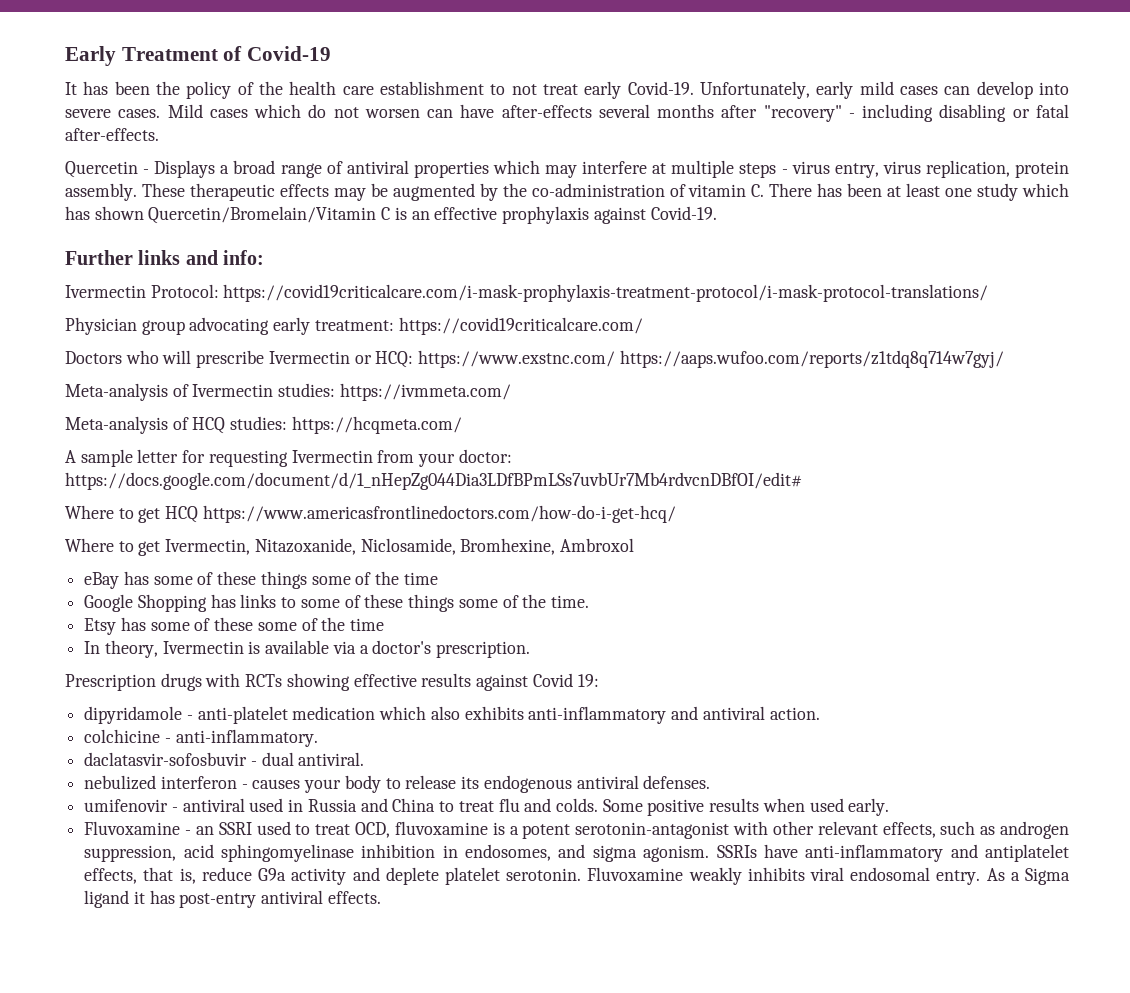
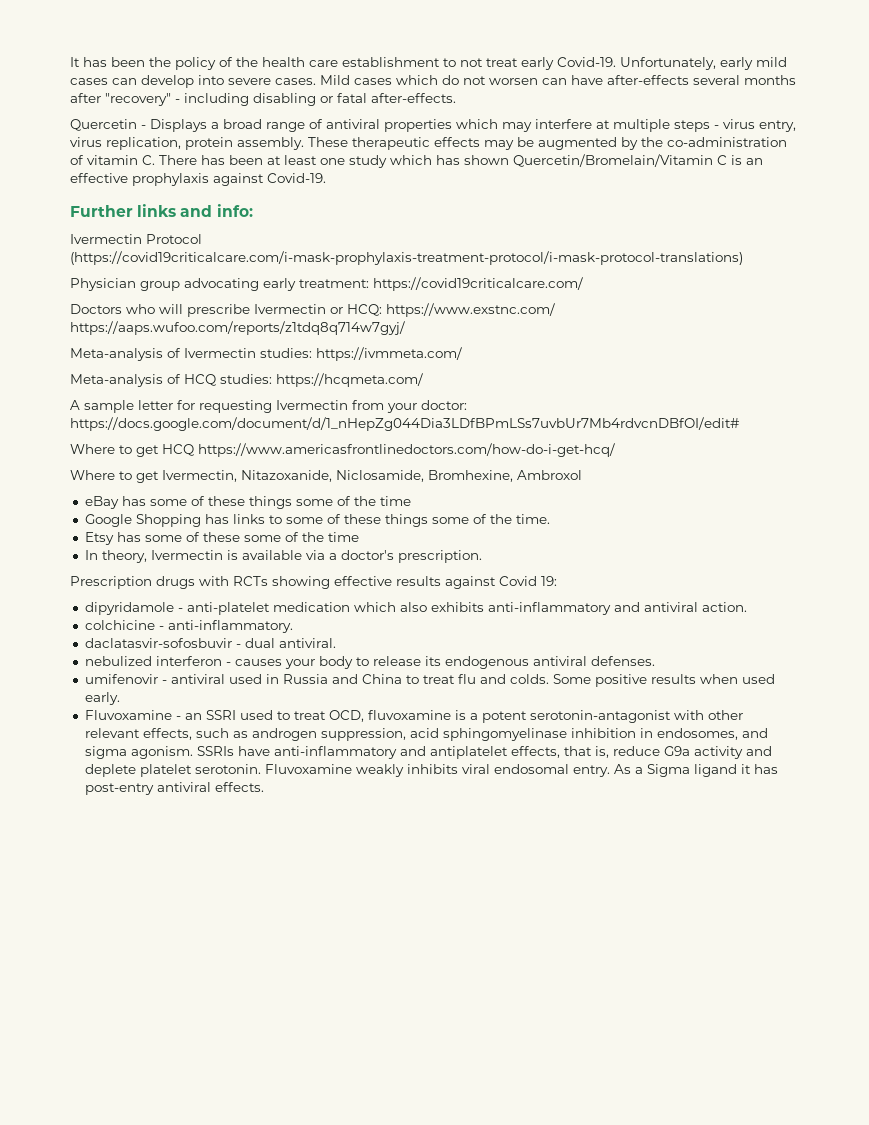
- Early Treatment of Covid-19
- Ivermectin Protocol: https://covid19criticalcare.com/i-mask-prophylaxis-treatment-protocol/i-mask-protocol-translations/
+ Ivermectin Protocol (https://covid19criticalcare.com/i-mask-prophylaxis-treatment-protocol/i-mask-protocol-translations)

